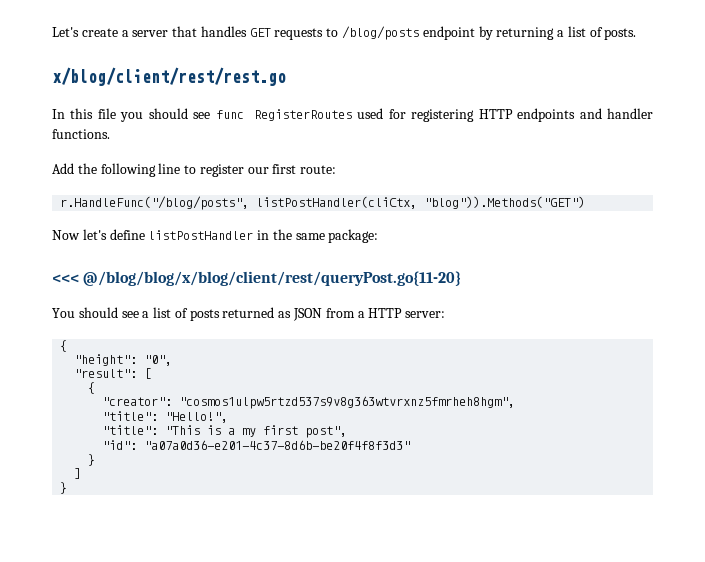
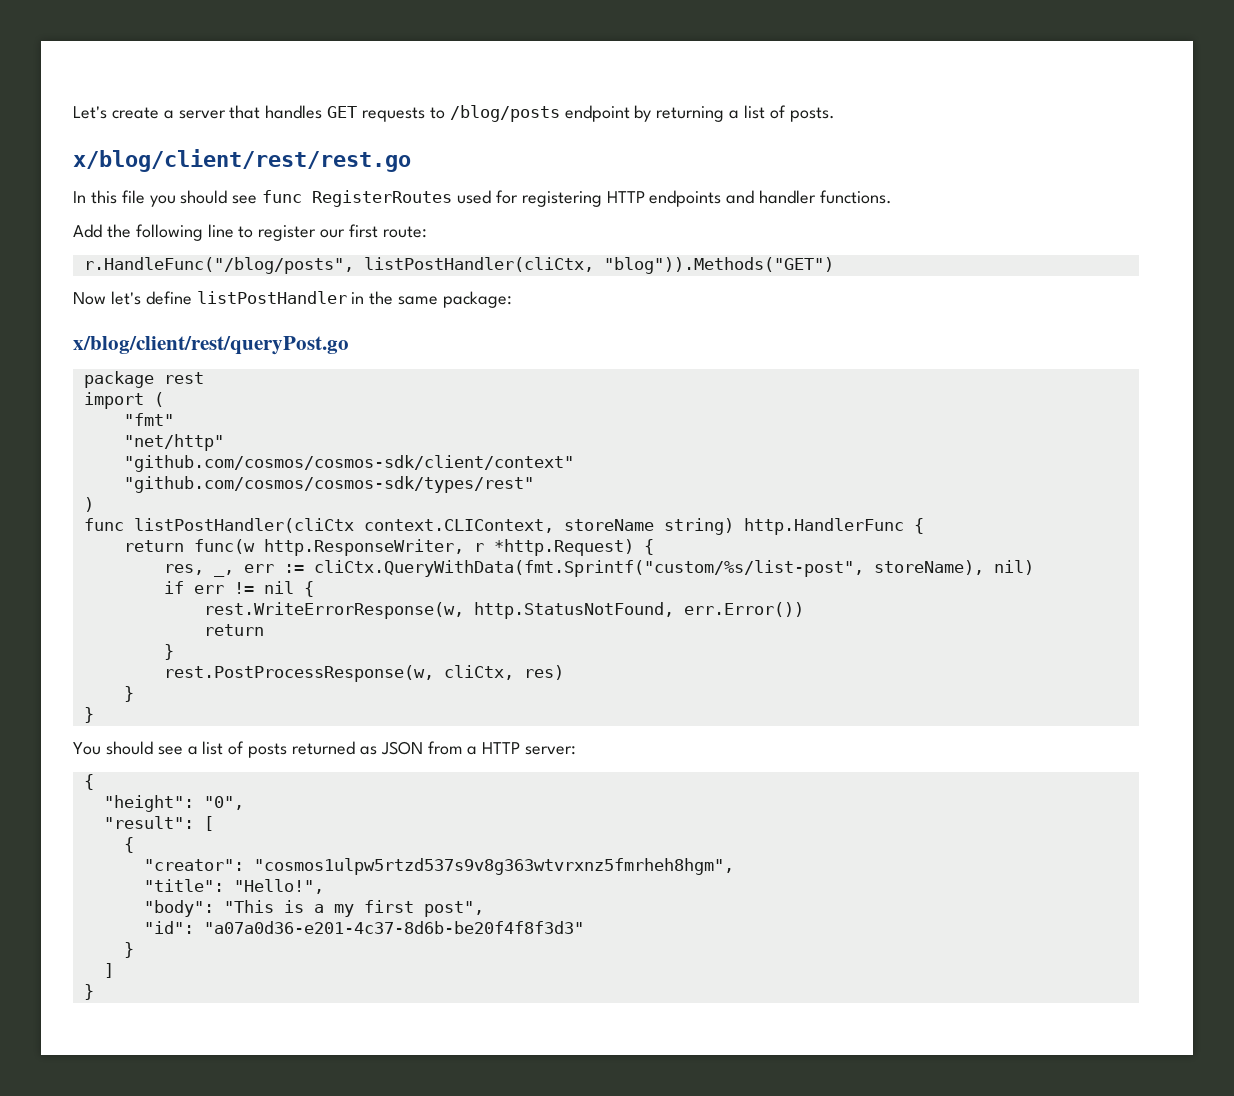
- <<< @/blog/blog/x/blog/client/rest/queryPost.go{11-20}
+ x/blog/client/rest/queryPost.go
+ package rest
+ import (
+ "fmt"
+ "net/http"
+ "github.com/cosmos/cosmos-sdk/client/context"
+ "github.com/cosmos/cosmos-sdk/types/rest"
+ )
+ func listPostHandler(cliCtx context.CLIContext, storeName string) http.HandlerFunc {
+ return func(w http.ResponseWriter, r *http.Request) {
+ res, _, err := cliCtx.QueryWithData(fmt.Sprintf("custom/%s/list-post", storeName), nil)
+ if err != nil {
+ rest.WriteErrorResponse(w, http.StatusNotFound, err.Error())
+ return
+ }
+ rest.PostProcessResponse(w, cliCtx, res)
+ }
+ }
- "title": "This is a my first post",
+ "body": "This is a my first post",

